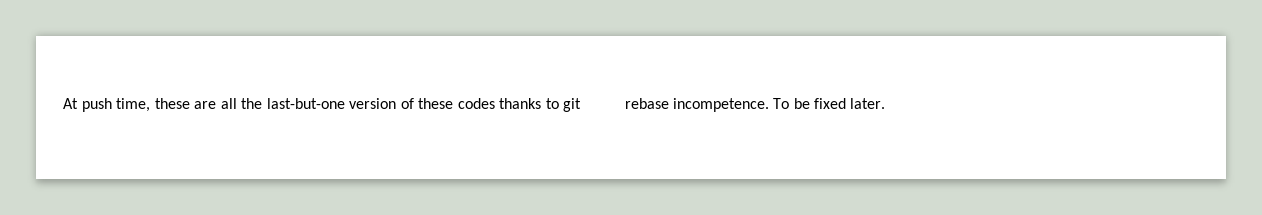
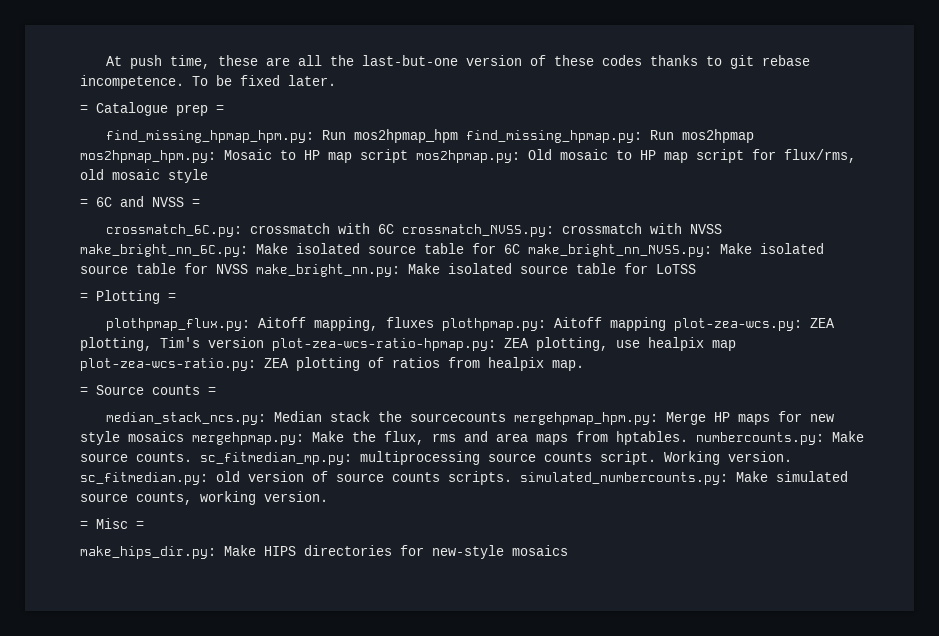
+ = Catalogue prep =
+ find_missing_hpmap_hpm.py: Run mos2hpmap_hpm find_missing_hpmap.py: Run mos2hpmap mos2hpmap_hpm.py: Mosaic to HP map script mos2hpmap.py: Old mosaic to HP map script for flux/rms, old mosaic style
+ = 6C and NVSS =
+ crossmatch_6C.py: crossmatch with 6C crossmatch_NVSS.py: crossmatch with NVSS make_bright_nn_6C.py: Make isolated source table for 6C make_bright_nn_NVSS.py: Make isolated source table for NVSS make_bright_nn.py: Make isolated source table for LoTSS
+ = Plotting =
+ plothpmap_flux.py: Aitoff mapping, fluxes plothpmap.py: Aitoff mapping plot-zea-wcs.py: ZEA plotting, Tim's version plot-zea-wcs-ratio-hpmap.py: ZEA plotting, use healpix map plot-zea-wcs-ratio.py: ZEA plotting of ratios from healpix map.
+ = Source counts =
+ median_stack_ncs.py: Median stack the sourcecounts mergehpmap_hpm.py: Merge HP maps for new style mosaics mergehpmap.py: Make the flux, rms and area maps from hptables. numbercounts.py: Make source counts. sc_fitmedian_mp.py: multiprocessing source counts script. Working version. sc_fitmedian.py: old version of source counts scripts. simulated_numbercounts.py: Make simulated source counts, working version.
+ = Misc =
+ make_hips_dir.py: Make HIPS directories for new-style mosaics

